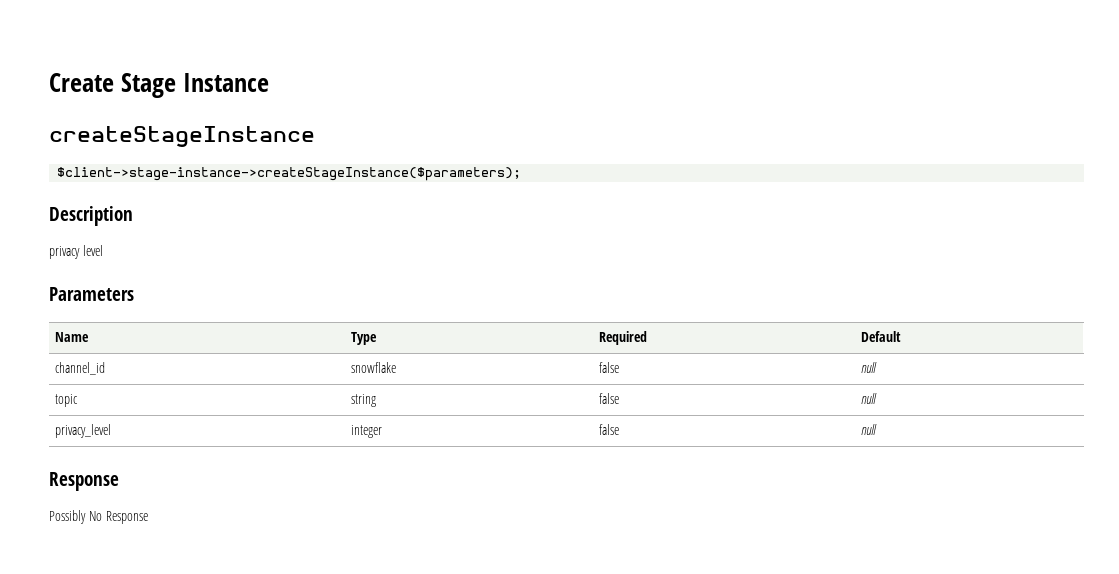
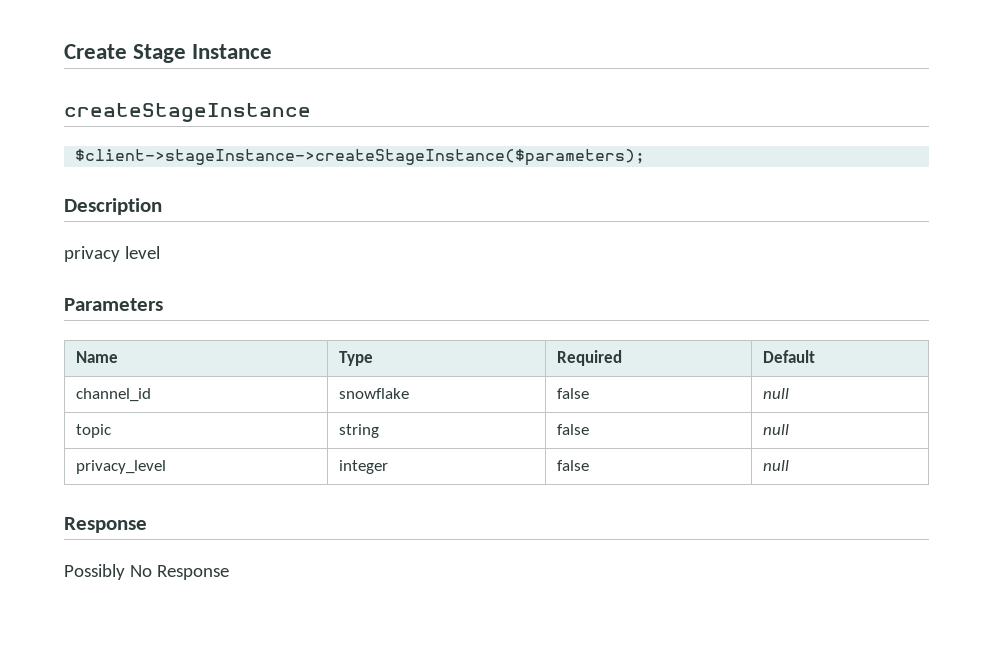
- $client->stage-instance->createStageInstance($parameters);
+ $client->stageInstance->createStageInstance($parameters);

